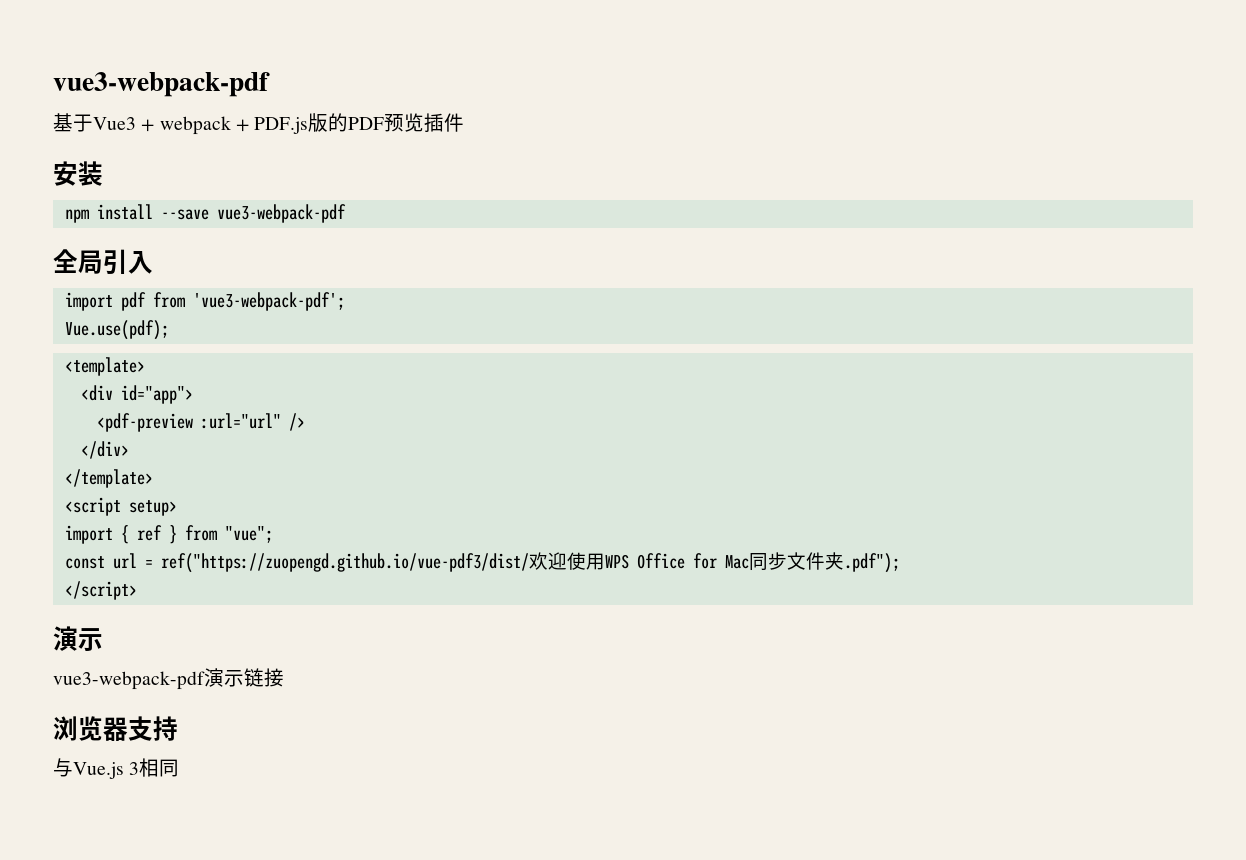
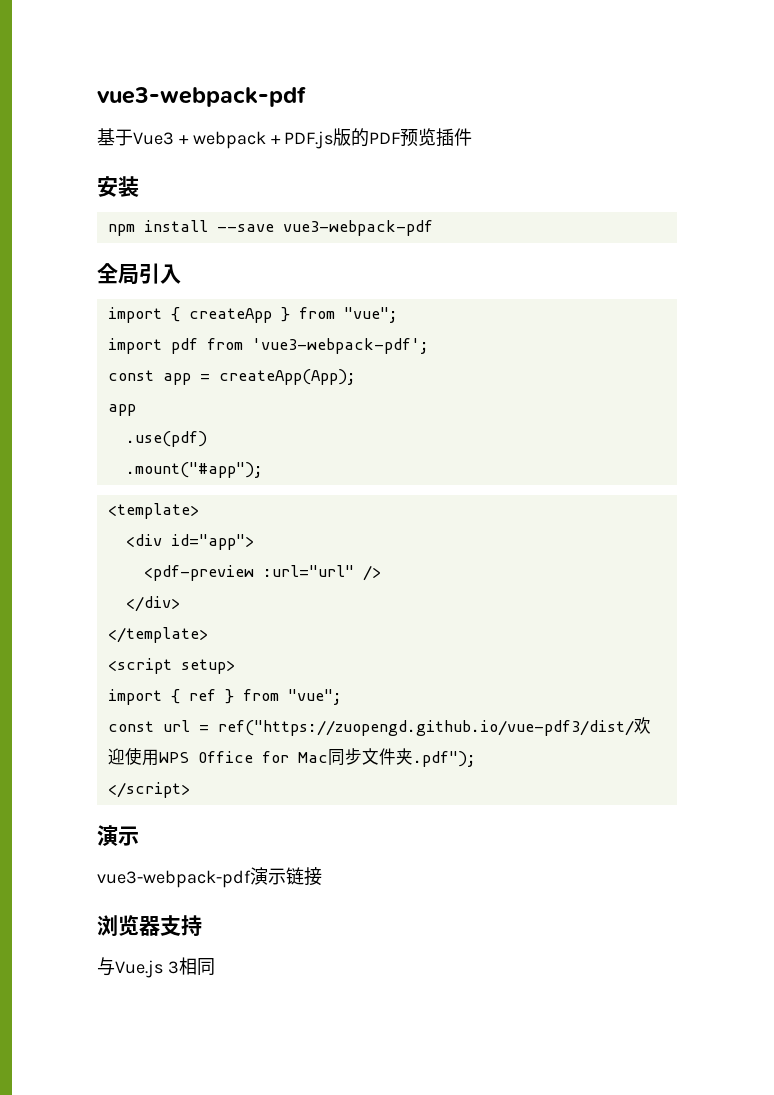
+ import { createApp } from "vue";
  import pdf from 'vue3-webpack-pdf';
- Vue.use(pdf);
+ const app = createApp(App);
+ app
+ .use(pdf)
+ .mount("#app");

